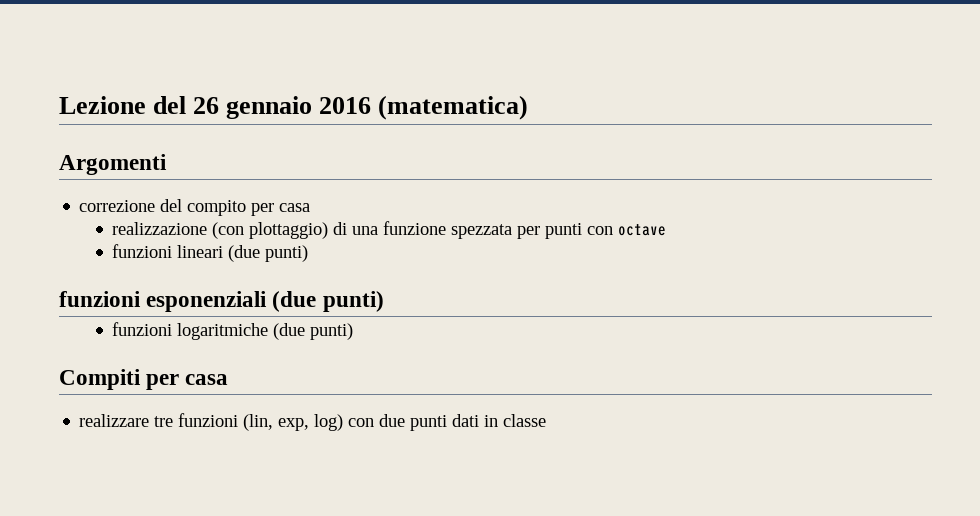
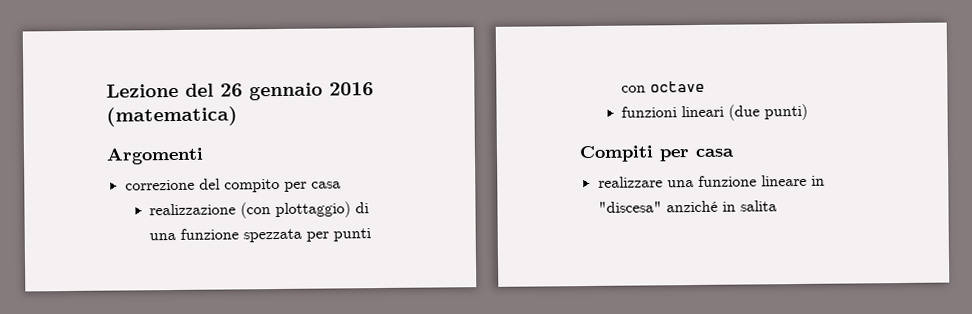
- funzioni esponenziali (due punti)
- funzioni logaritmiche (due punti)
  Compiti per casa
- realizzare tre funzioni (lin, exp, log) con due punti dati in classe
+ realizzare una funzione lineare in "discesa" anziché in salita

